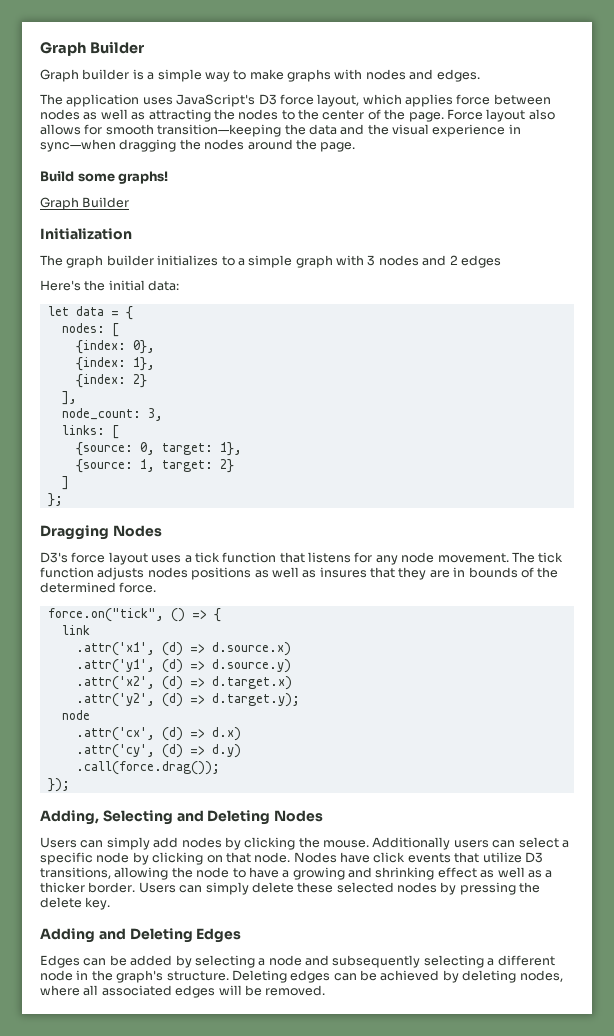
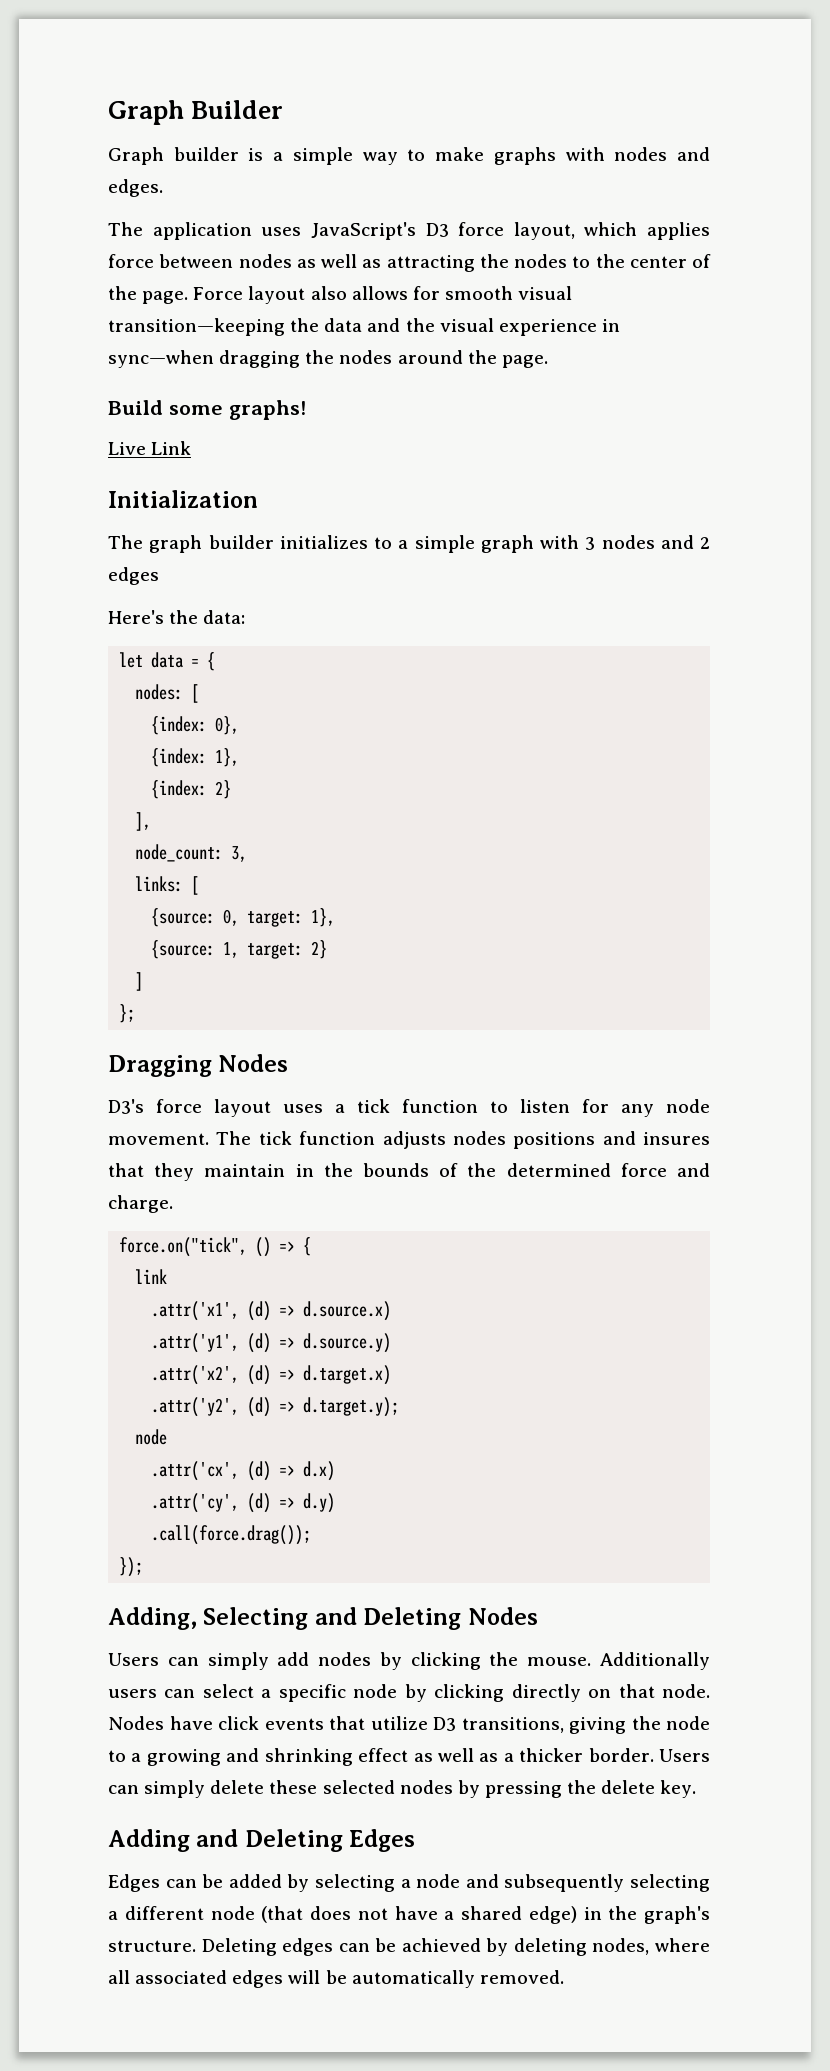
- Force layout also allows for smooth transition—keeping the data and the visual experience in sync—when dragging the nodes around the page.
+ Force layout also allows for smooth visual transition—keeping the data and the visual experience in sync—when dragging the nodes around the page.
  Build some graphs!
- Graph Builder
+ Live Link
- Here's the initial data:
+ Here's the data:
- D3's force layout uses a tick function that listens for any node movement.
+ D3's force layout uses a tick function to listen for any node movement.
- The tick function adjusts nodes positions as well as insures that they are in bounds of the determined force.
+ The tick function adjusts nodes positions and insures that they maintain in the bounds of the determined force and charge.
- Additionally users can select a specific node by clicking on that node.
+ Additionally users can select a specific node by clicking directly on that node.
- Nodes have click events that utilize D3 transitions, allowing the node to have a growing and shrinking effect as well as a thicker border.
+ Nodes have click events that utilize D3 transitions, giving the node to a growing and shrinking effect as well as a thicker border.
- Edges can be added by selecting a node and subsequently selecting a different node in the graph's structure.
+ Edges can be added by selecting a node and subsequently selecting a different node (that does not have a shared edge) in the graph's structure.
- Deleting edges can be achieved by deleting nodes, where all associated edges will be removed.
+ Deleting edges can be achieved by deleting nodes, where all associated edges will be automatically removed.

